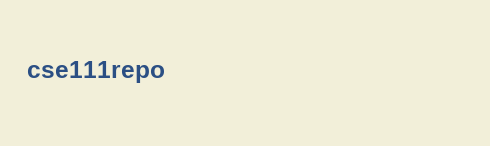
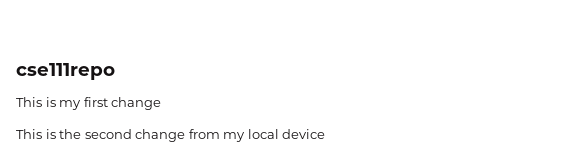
+ This is my first change
+ This is the second change from my local device

